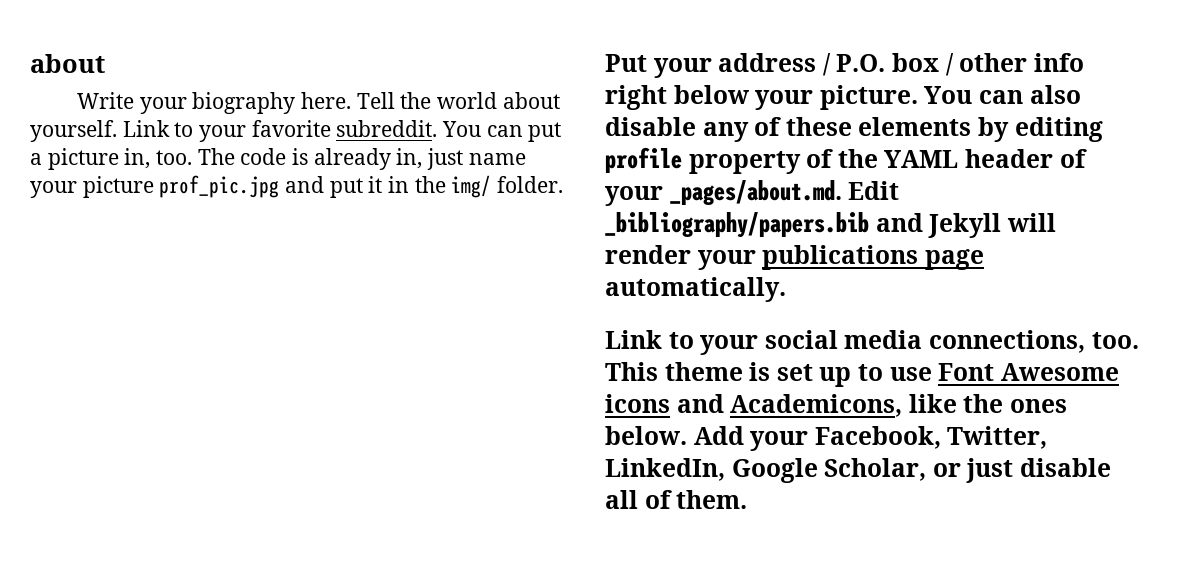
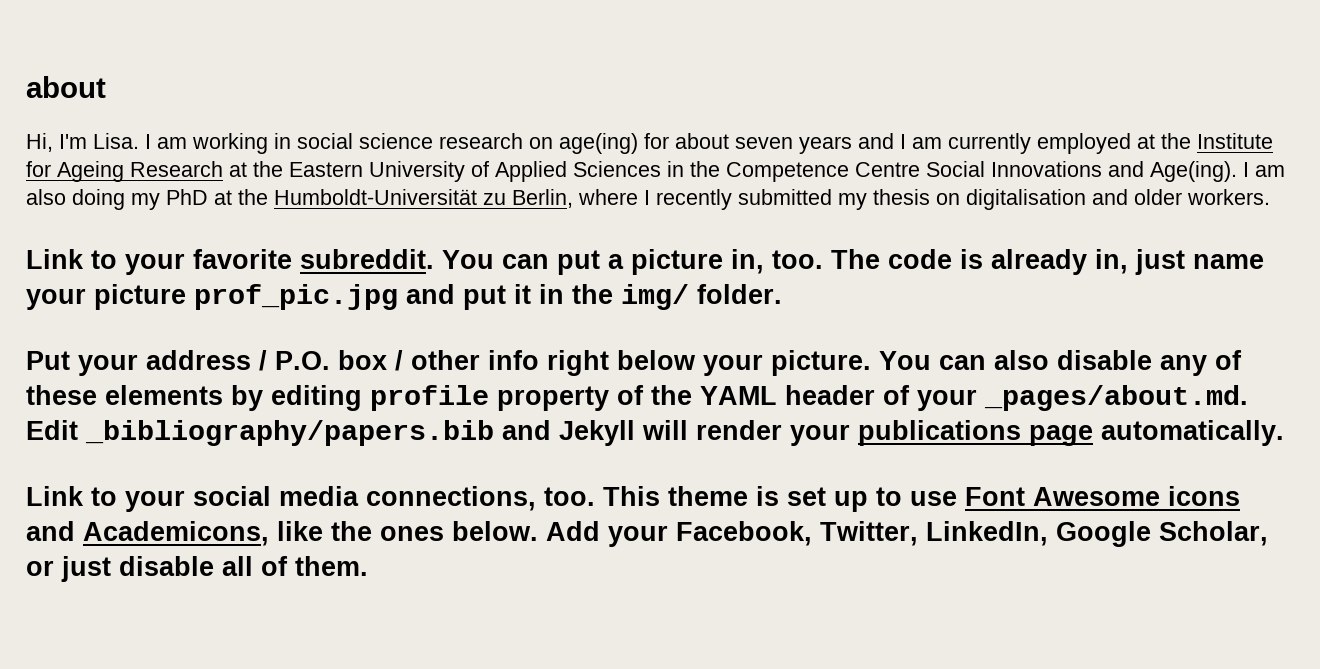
- Write your biography here. Tell the world about yourself. Link to your favorite subreddit.
+ Hi, I'm Lisa. I am working in social science research on age(ing) for about seven years and I am currently employed at the Institute for Ageing Research at the Eastern University of Applied Sciences in the Competence Centre Social Innovations and Age(ing). I am also doing my PhD at the Humboldt-Universität zu Berlin, where I recently submitted my thesis on digitalisation and older workers.
+ Link to your favorite subreddit.

